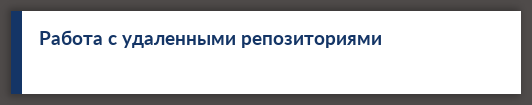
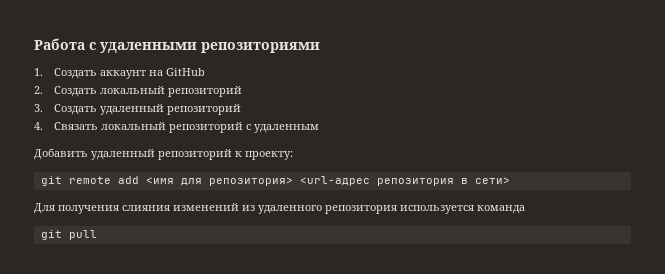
+ 1. Создать аккаунт на GitHub
+ 2. Создать локальный репозиторий
+ 3. Создать удаленный репозиторий
+ 4. Связать локальный репозиторий с удаленным
+ Добавить удаленный репозиторий к проекту:
+ git remote add <имя для репозитория> <url-адрес репозитория в сети>
+ Для получения слияния изменений из удаленного репозитория используется команда
+ git pull

